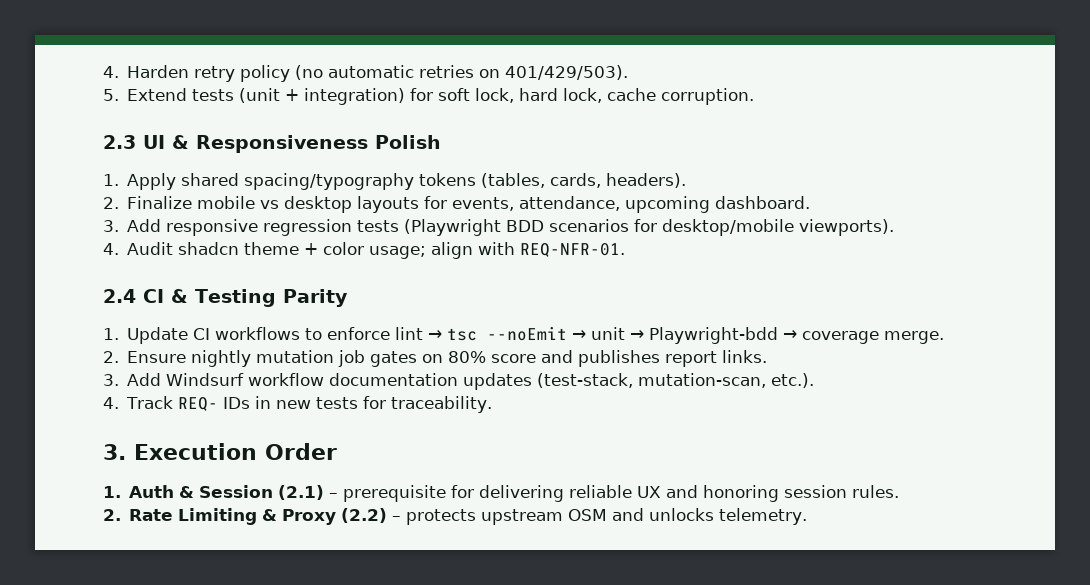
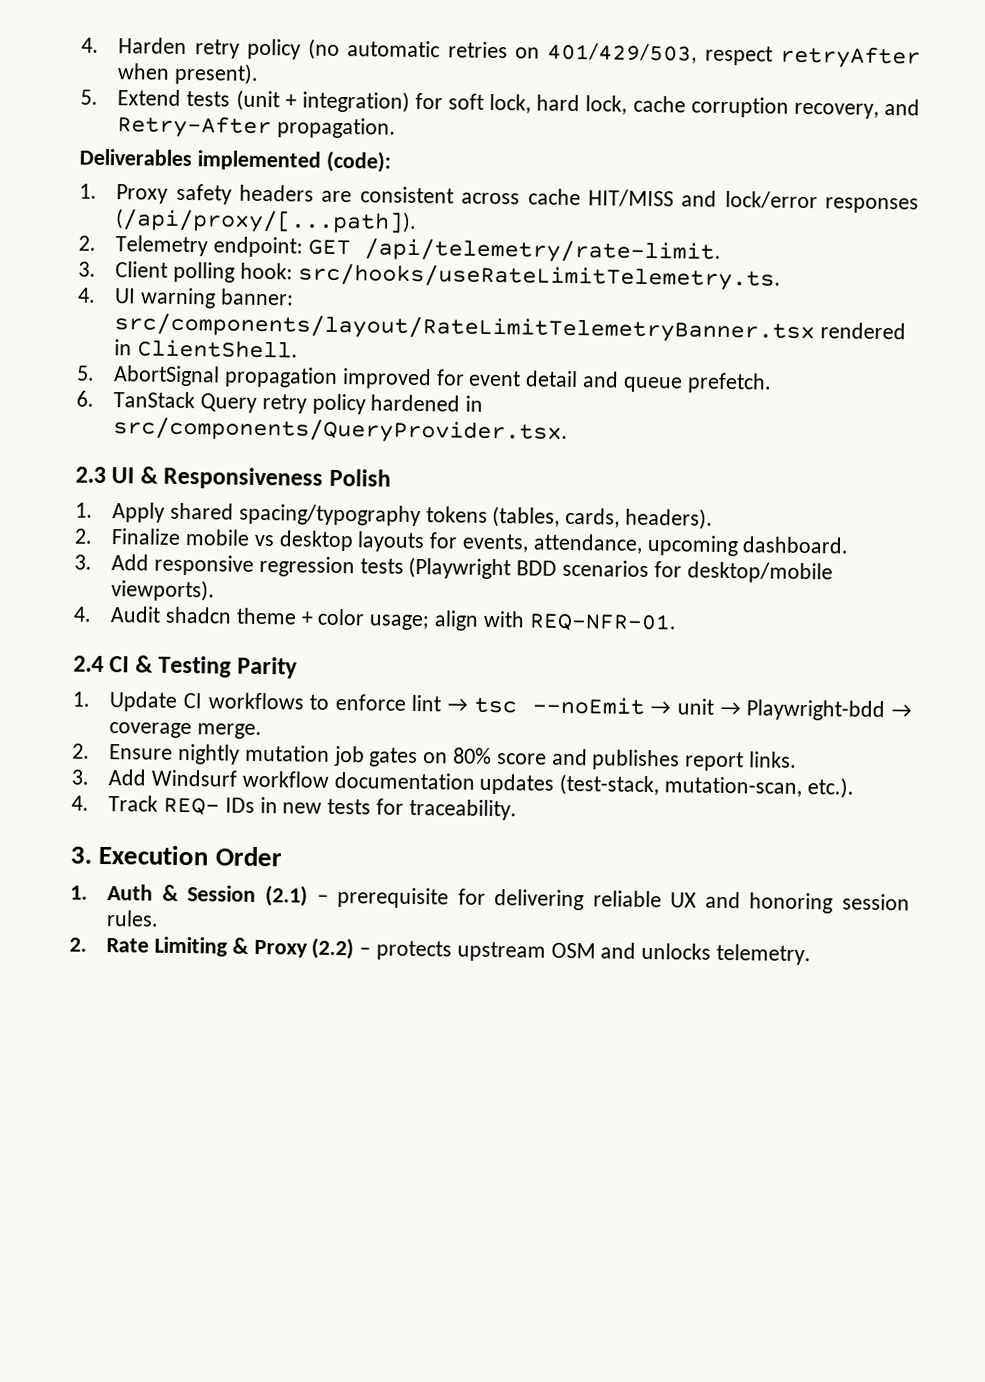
- 4. Harden retry policy (no automatic retries on 401/429/503).
+ 4. Harden retry policy (no automatic retries on 401/429/503, respect retryAfter when present).
- 5. Extend tests (unit + integration) for soft lock, hard lock, cache corruption.
+ 5. Extend tests (unit + integration) for soft lock, hard lock, cache corruption recovery, and Retry-After propagation.
+ Deliverables implemented (code):
+ 1. Proxy safety headers are consistent across cache HIT/MISS and lock/error responses (/api/proxy/[...path]).
+ 2. Telemetry endpoint: GET /api/telemetry/rate-limit.
+ 3. Client polling hook: src/hooks/useRateLimitTelemetry.ts.
+ 4. UI warning banner: src/components/layout/RateLimitTelemetryBanner.tsx rendered in ClientShell.
+ 5. AbortSignal propagation improved for event detail and queue prefetch.
+ 6. TanStack Query retry policy hardened in src/components/QueryProvider.tsx.

